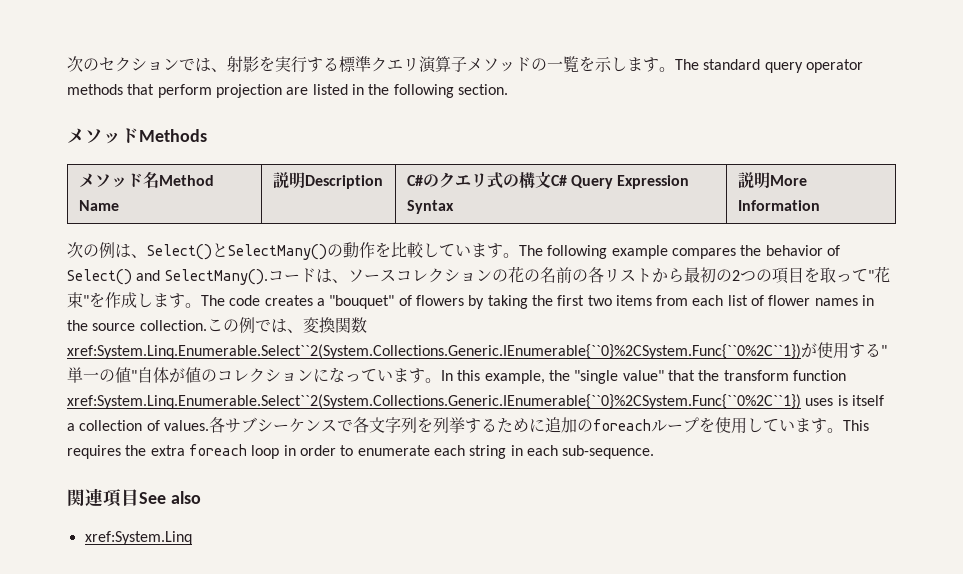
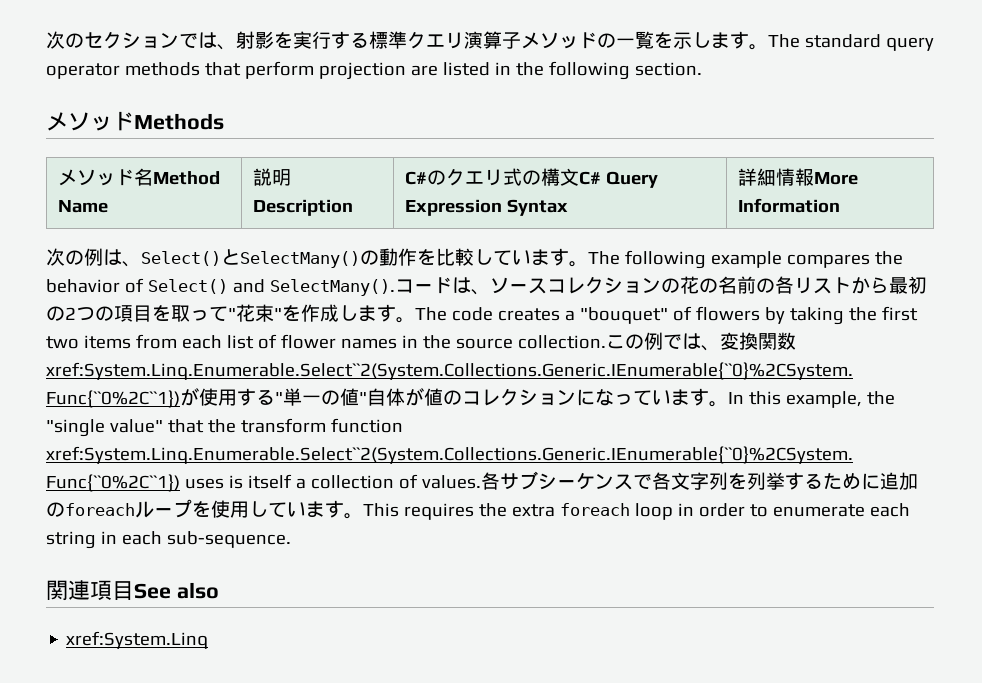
- メソッド名Method Name | 説明Description | C#のクエリ式の構文C# Query Expression Syntax | 説明More Information
+ メソッド名Method Name | 説明Description | C#のクエリ式の構文C# Query Expression Syntax | 詳細情報More Information

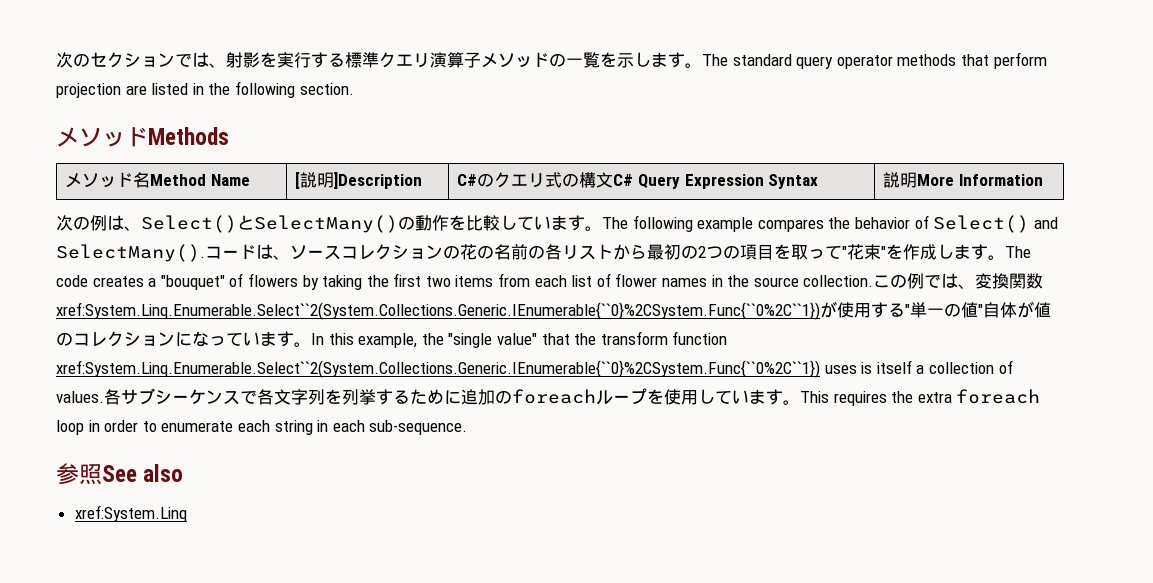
- メソッド名Method Name | 説明Description | C#のクエリ式の構文C# Query Expression Syntax | 詳細情報More Information
+ メソッド名Method Name | [説明]Description | C#のクエリ式の構文C# Query Expression Syntax | 説明More Information
- 関連項目See also
+ 参照See also

